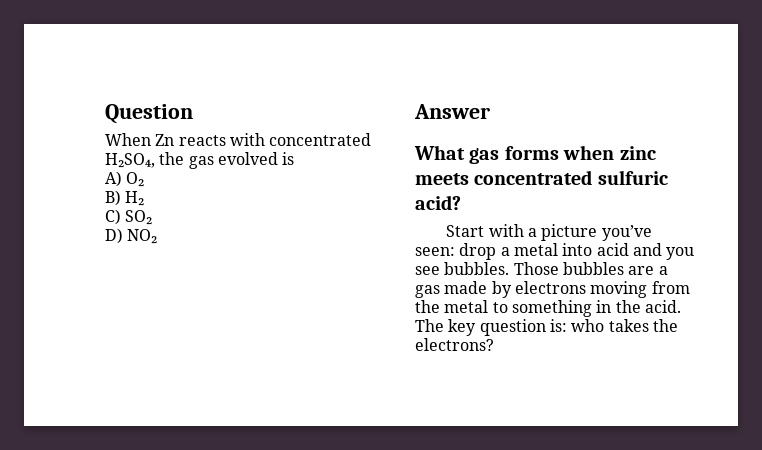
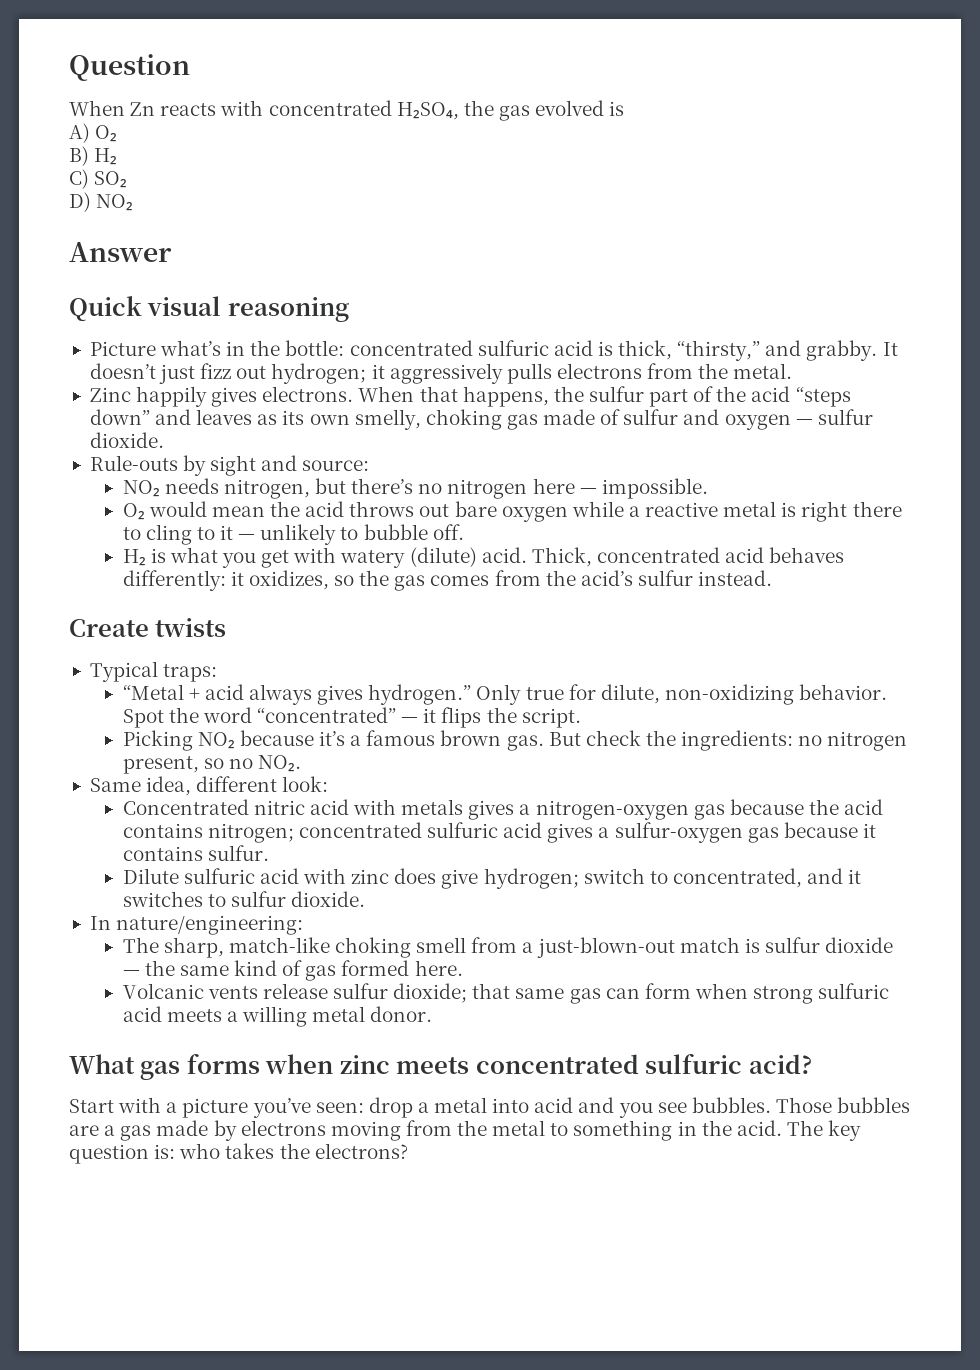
+ Quick visual reasoning
+ Picture what’s in the bottle: concentrated sulfuric acid is thick, “thirsty,” and grabby. It doesn’t just fizz out hydrogen; it aggressively pulls electrons from the metal.
+ Zinc happily gives electrons. When that happens, the sulfur part of the acid “steps down” and leaves as its own smelly, choking gas made of sulfur and oxygen — sulfur dioxide.
+ Rule-outs by sight and source:
+ NO₂ needs nitrogen, but there’s no nitrogen here — impossible.
+ O₂ would mean the acid throws out bare oxygen while a reactive metal is right there to cling to it — unlikely to bubble off.
+ H₂ is what you get with watery (dilute) acid. Thick, concentrated acid behaves differently: it oxidizes, so the gas comes from the acid’s sulfur instead.
+ Create twists
+ Typical traps:
+ “Metal + acid always gives hydrogen.” Only true for dilute, non-oxidizing behavior. Spot the word “concentrated” — it flips the script.
+ Picking NO₂ because it’s a famous brown gas. But check the ingredients: no nitrogen present, so no NO₂.
+ Same idea, different look:
+ Concentrated nitric acid with metals gives a nitrogen-oxygen gas because the acid contains nitrogen; concentrated sulfuric acid gives a sulfur-oxygen gas because it contains sulfur.
+ Dilute sulfuric acid with zinc does give hydrogen; switch to concentrated, and it switches to sulfur dioxide.
+ In nature/engineering:
+ The sharp, match-like choking smell from a just-blown-out match is sulfur dioxide — the same kind of gas formed here.
+ Volcanic vents release sulfur dioxide; that same gas can form when strong sulfuric acid meets a willing metal donor.

